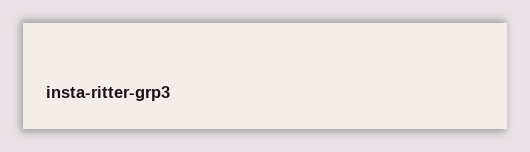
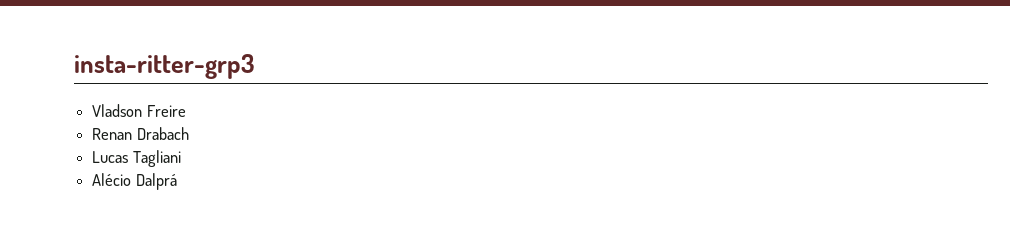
+ Vladson Freire
+ Renan Drabach
+ Lucas Tagliani
+ Alécio Dalprá

